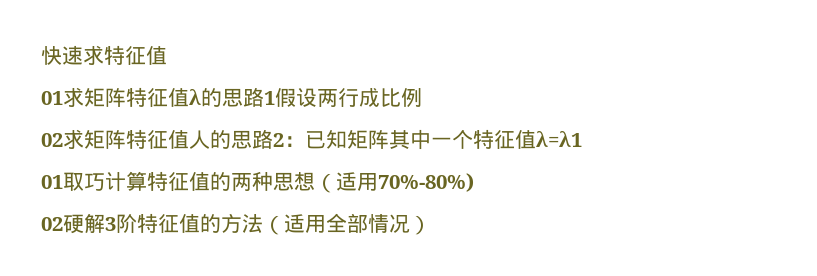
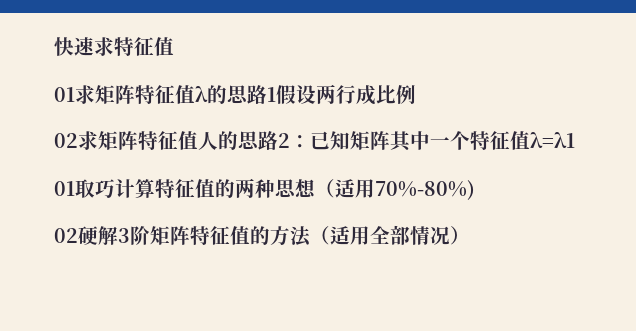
- 02硬解3阶特征值的方法（适用全部情况）
+ 02硬解3阶矩阵特征值的方法（适用全部情况）

